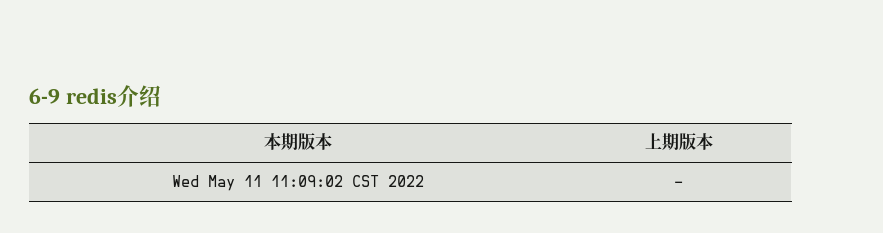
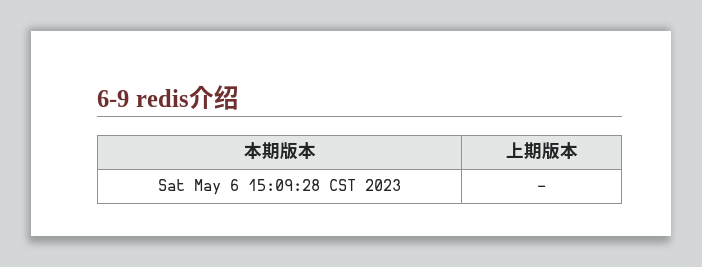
- Wed May 11 11:09:02 CST 2022 | -
+ Sat May 6 15:09:28 CST 2023 | -

